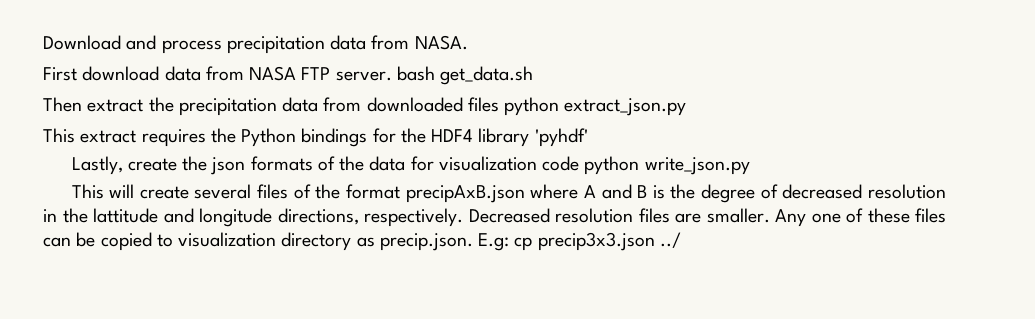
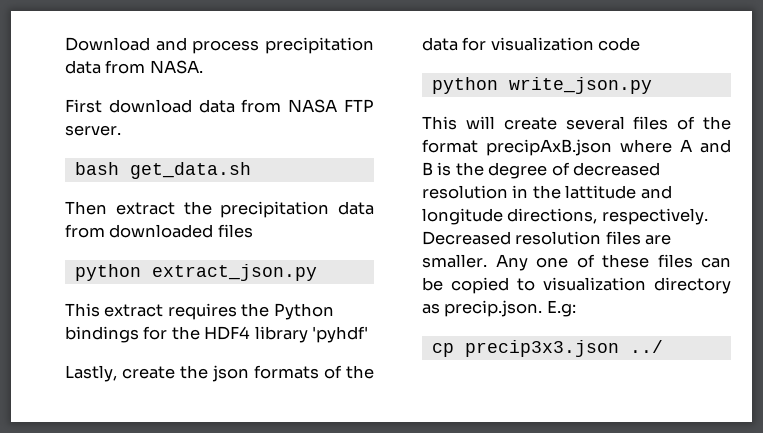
- First download data from NASA FTP server. bash get_data.sh
+ First download data from NASA FTP server.
+ bash get_data.sh
- Then extract the precipitation data from downloaded files python extract_json.py
+ Then extract the precipitation data from downloaded files
+ python extract_json.py
- Lastly, create the json formats of the data for visualization code python write_json.py
+ Lastly, create the json formats of the data for visualization code
+ python write_json.py
- Any one of these files can be copied to visualization directory as precip.json. E.g: cp precip3x3.json ../
+ Any one of these files can be copied to visualization directory as precip.json. E.g:
+ cp precip3x3.json ../

